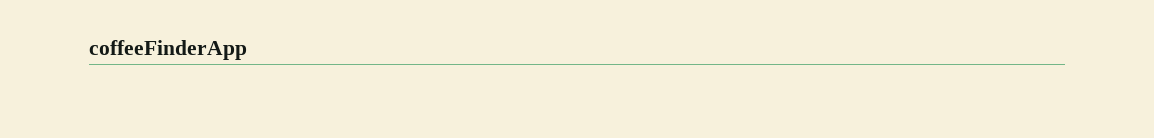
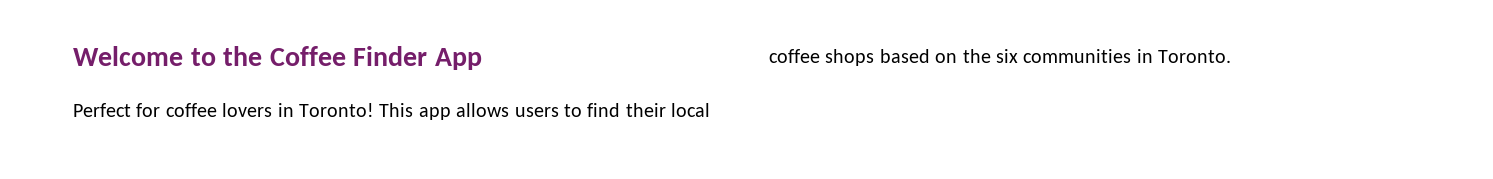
- coffeeFinderApp
+ Welcome to the Coffee Finder App
+ Perfect for coffee lovers in Toronto! This app allows users to find their local coffee shops based on the six communities in Toronto.

